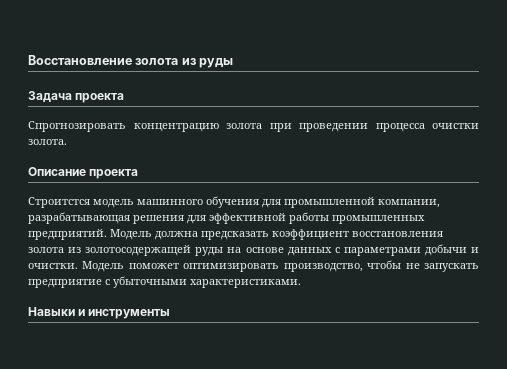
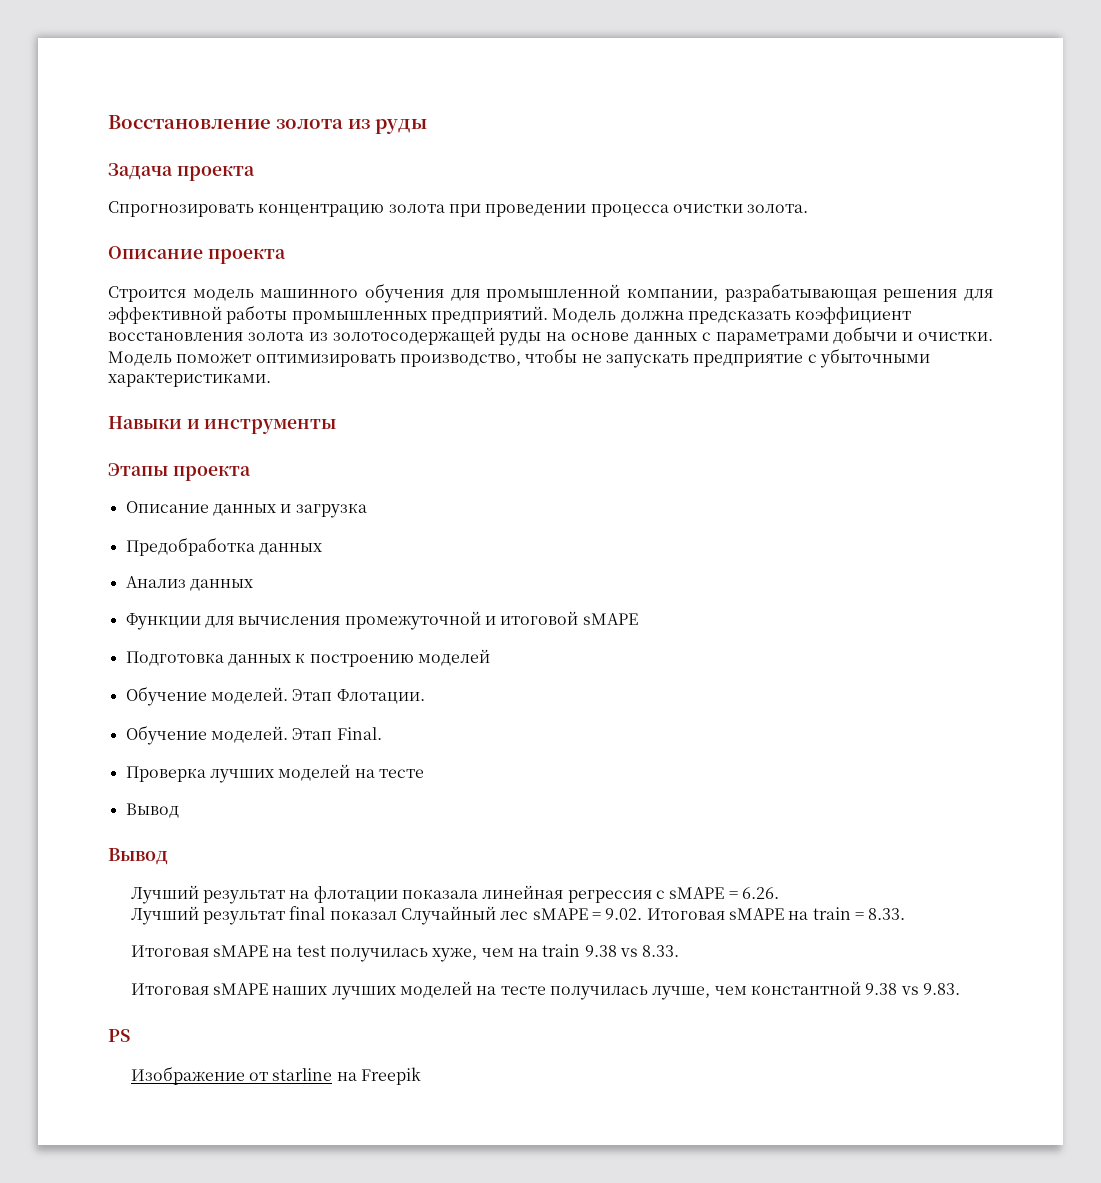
- Строитстся модель машинного обучения для промышленной компании, разрабатывающая решения для эффективной работы промышленных предприятий.
+ Строится модель машинного обучения для промышленной компании, разрабатывающая решения для эффективной работы промышленных предприятий.
+ Этапы проекта
+ Описание данных и загрузка
+ Предобработка данных
+ Анализ данных
+ Функции для вычисления промежуточной и итоговой sMAPE
+ Подготовка данных к построению моделей
+ Обучение моделей. Этап Флотации.
+ Обучение моделей. Этап Final.
+ Проверка лучших моделей на тесте
+ Вывод
+ Вывод
+ Лучший результат на флотации показала линейная регрессия с sMAPE = 6.26.
+ Лучший результат final показал Случайный лес sMAPE = 9.02. Итоговая sMAPE на train = 8.33.
+ Итоговая sMAPE на test получилась хуже, чем на train 9.38 vs 8.33.
+ Итоговая sMAPE наших лучших моделей на тесте получилась лучше, чем константной 9.38 vs 9.83.
+ PS
+ Изображение от starline на Freepik

